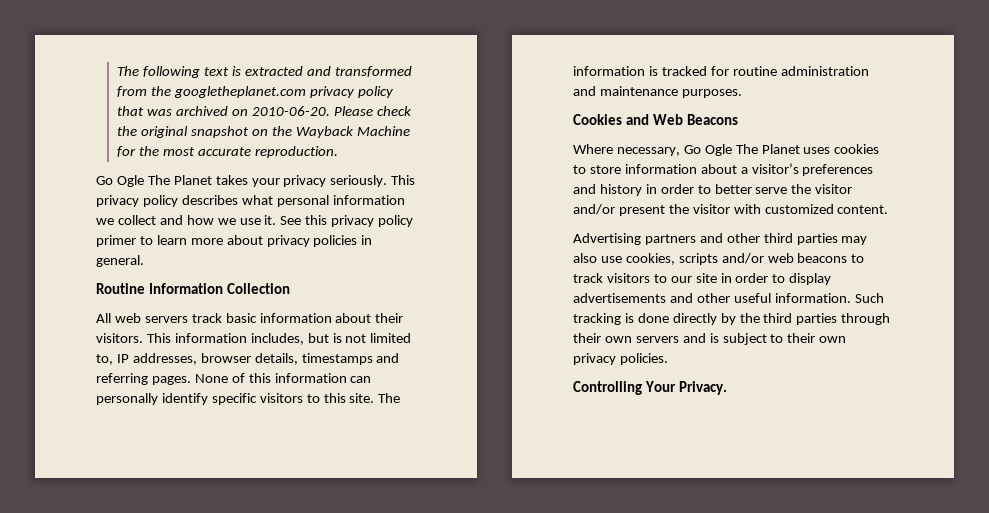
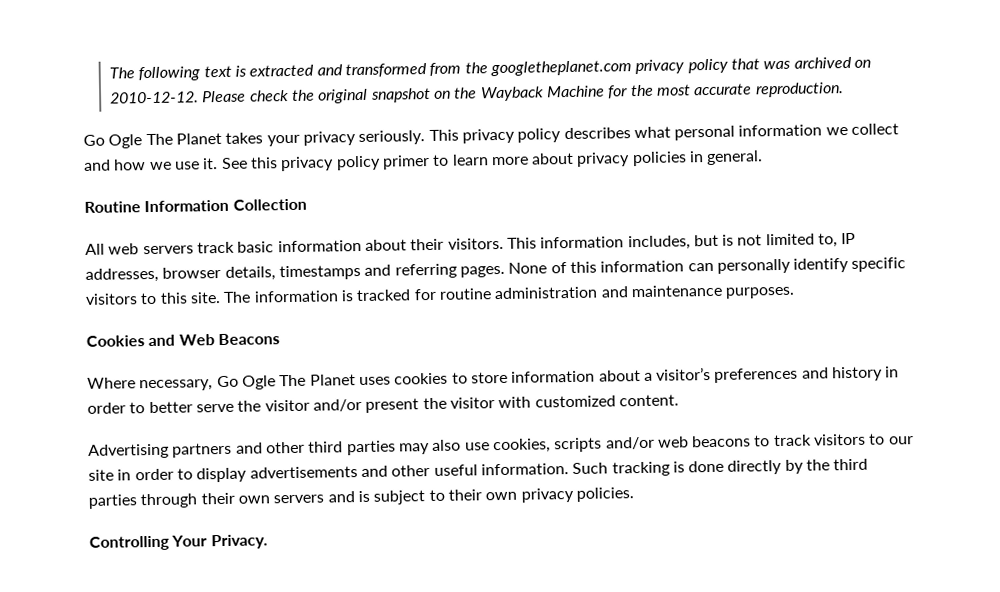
- The following text is extracted and transformed from the googletheplanet.com privacy policy that was archived on 2010-06-20.
+ The following text is extracted and transformed from the googletheplanet.com privacy policy that was archived on 2010-12-12.

